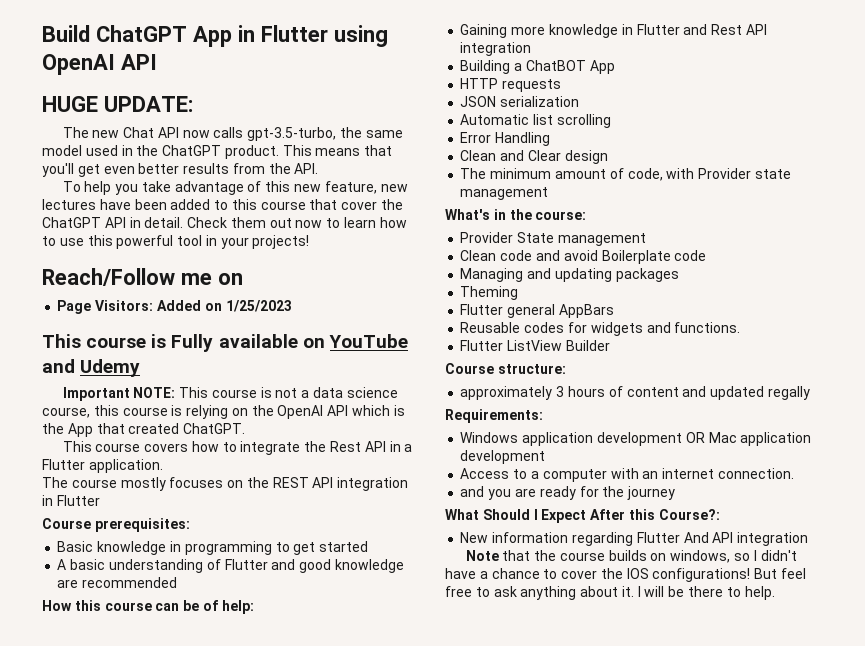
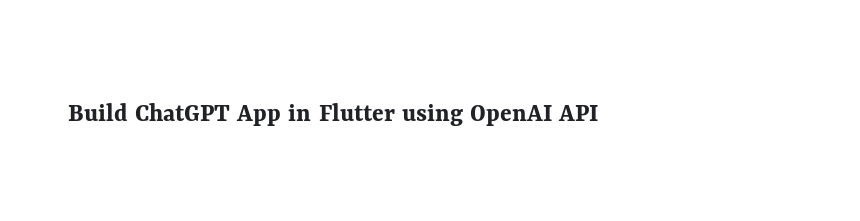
- HUGE UPDATE:
- The new Chat API now calls gpt-3.5-turbo, the same model used in the ChatGPT product. This means that you'll get even better results from the API.
- To help you take advantage of this new feature, new lectures have been added to this course that cover the ChatGPT API in detail. Check them out now to learn how to use this powerful tool in your projects!
- Reach/Follow me on
- Page Visitors: Added on 1/25/2023
- This course is Fully available on YouTube and Udemy
- Important NOTE: This course is not a data science course, this course is relying on the OpenAI API which is the App that created ChatGPT.
- This course covers how to integrate the Rest API in a Flutter application.
- The course mostly focuses on the REST API integration in Flutter
- Course prerequisites:
- Basic knowledge in programming to get started
- A basic understanding of Flutter and good knowledge are recommended
- How this course can be of help:
- Gaining more knowledge in Flutter and Rest API integration
- Building a ChatBOT App
- HTTP requests
- JSON serialization
- Automatic list scrolling
- Error Handling
- Clean and Clear design
- The minimum amount of code, with Provider state management
- What's in the course:
- Provider State management
- Clean code and avoid Boilerplate code
- Managing and updating packages
- Theming
- Flutter general AppBars
- Reusable codes for widgets and functions.
- Flutter ListView Builder
- Course structure:
- approximately 3 hours of content and updated regally
- Requirements:
- Windows application development OR Mac application development
- Access to a computer with an internet connection.
- and you are ready for the journey
- What Should I Expect After this Course?:
- New information regarding Flutter And API integration
- Note that the course builds on windows, so I didn't have a chance to cover the IOS configurations! But feel free to ask anything about it. I will be there to help.

